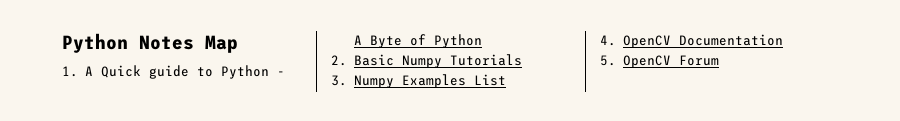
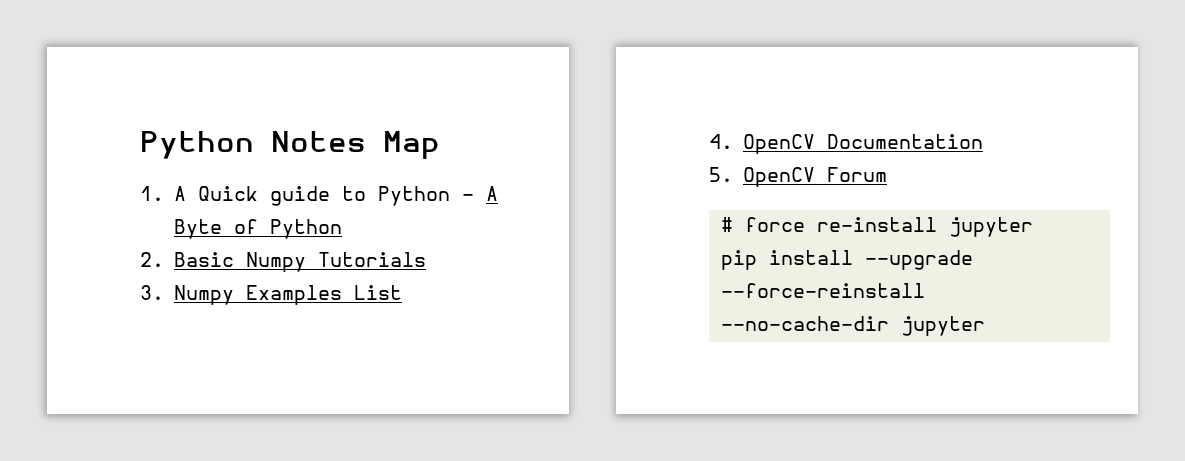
+ # force re-install jupyter
+ pip install --upgrade --force-reinstall --no-cache-dir jupyter

